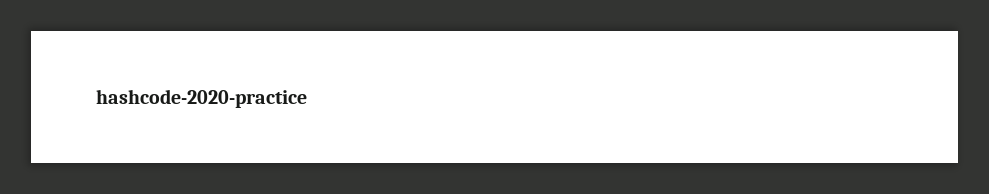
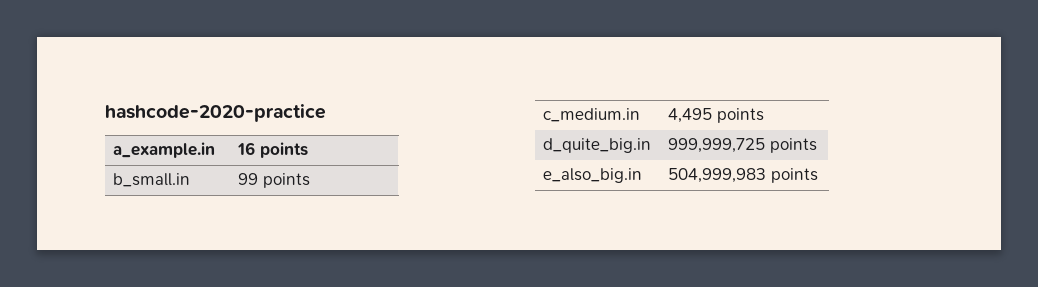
+ a_example.in | 16 points
+ b_small.in | 99 points
+ c_medium.in | 4,495 points
+ d_quite_big.in | 999,999,725 points
+ e_also_big.in | 504,999,983 points

